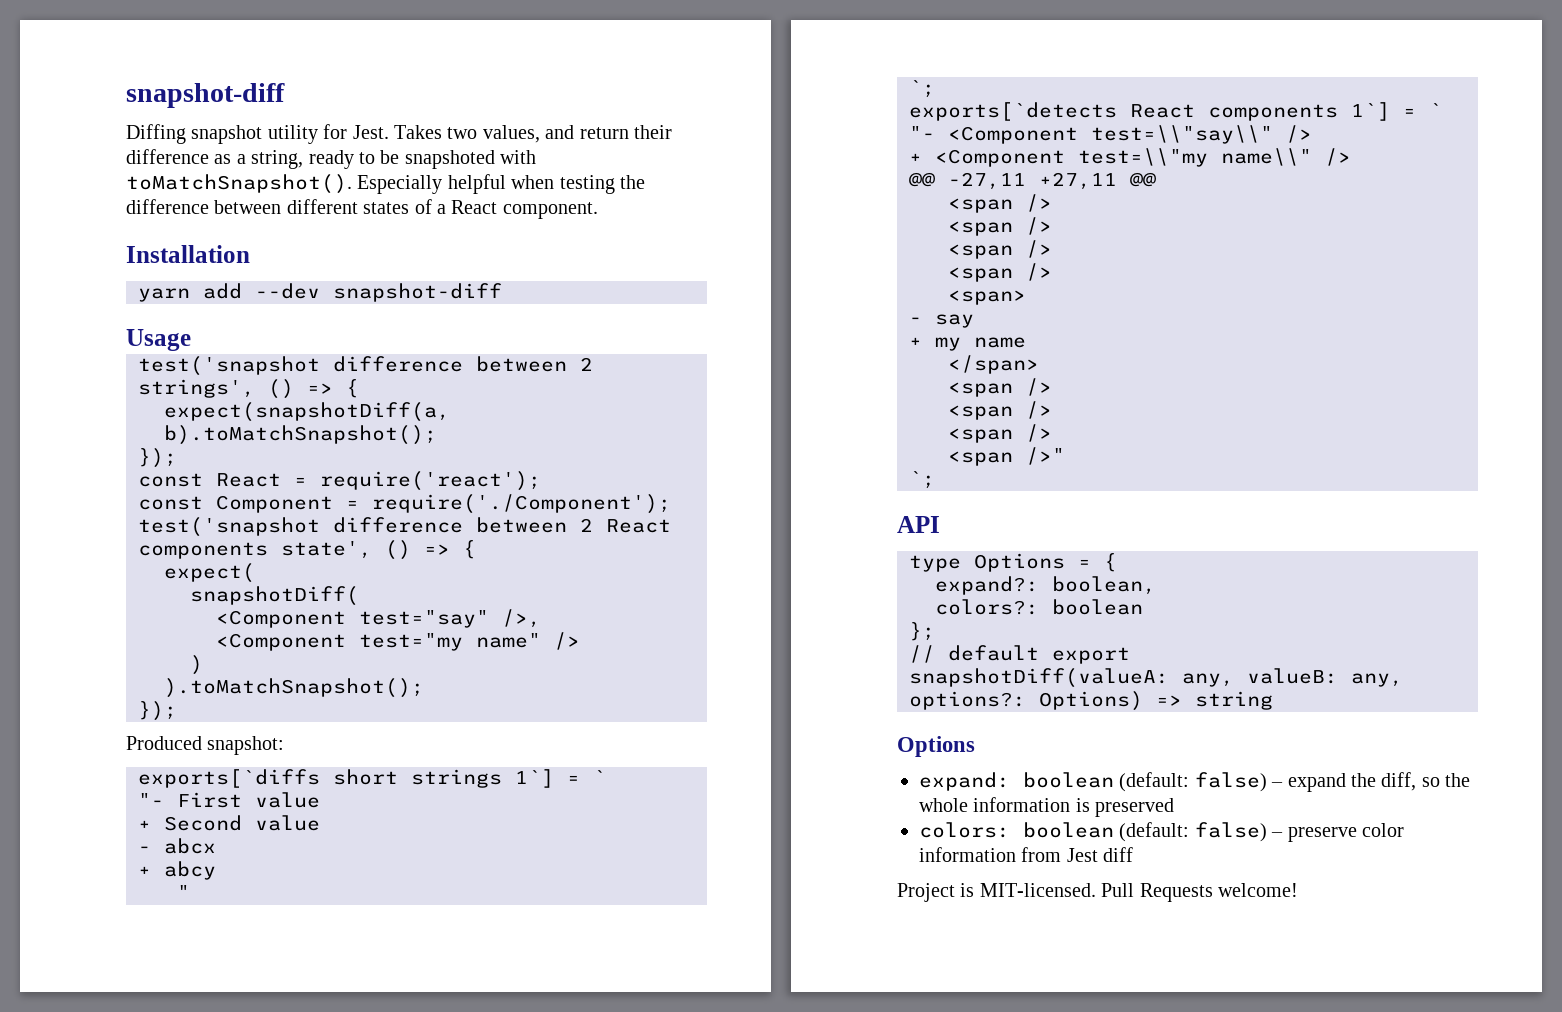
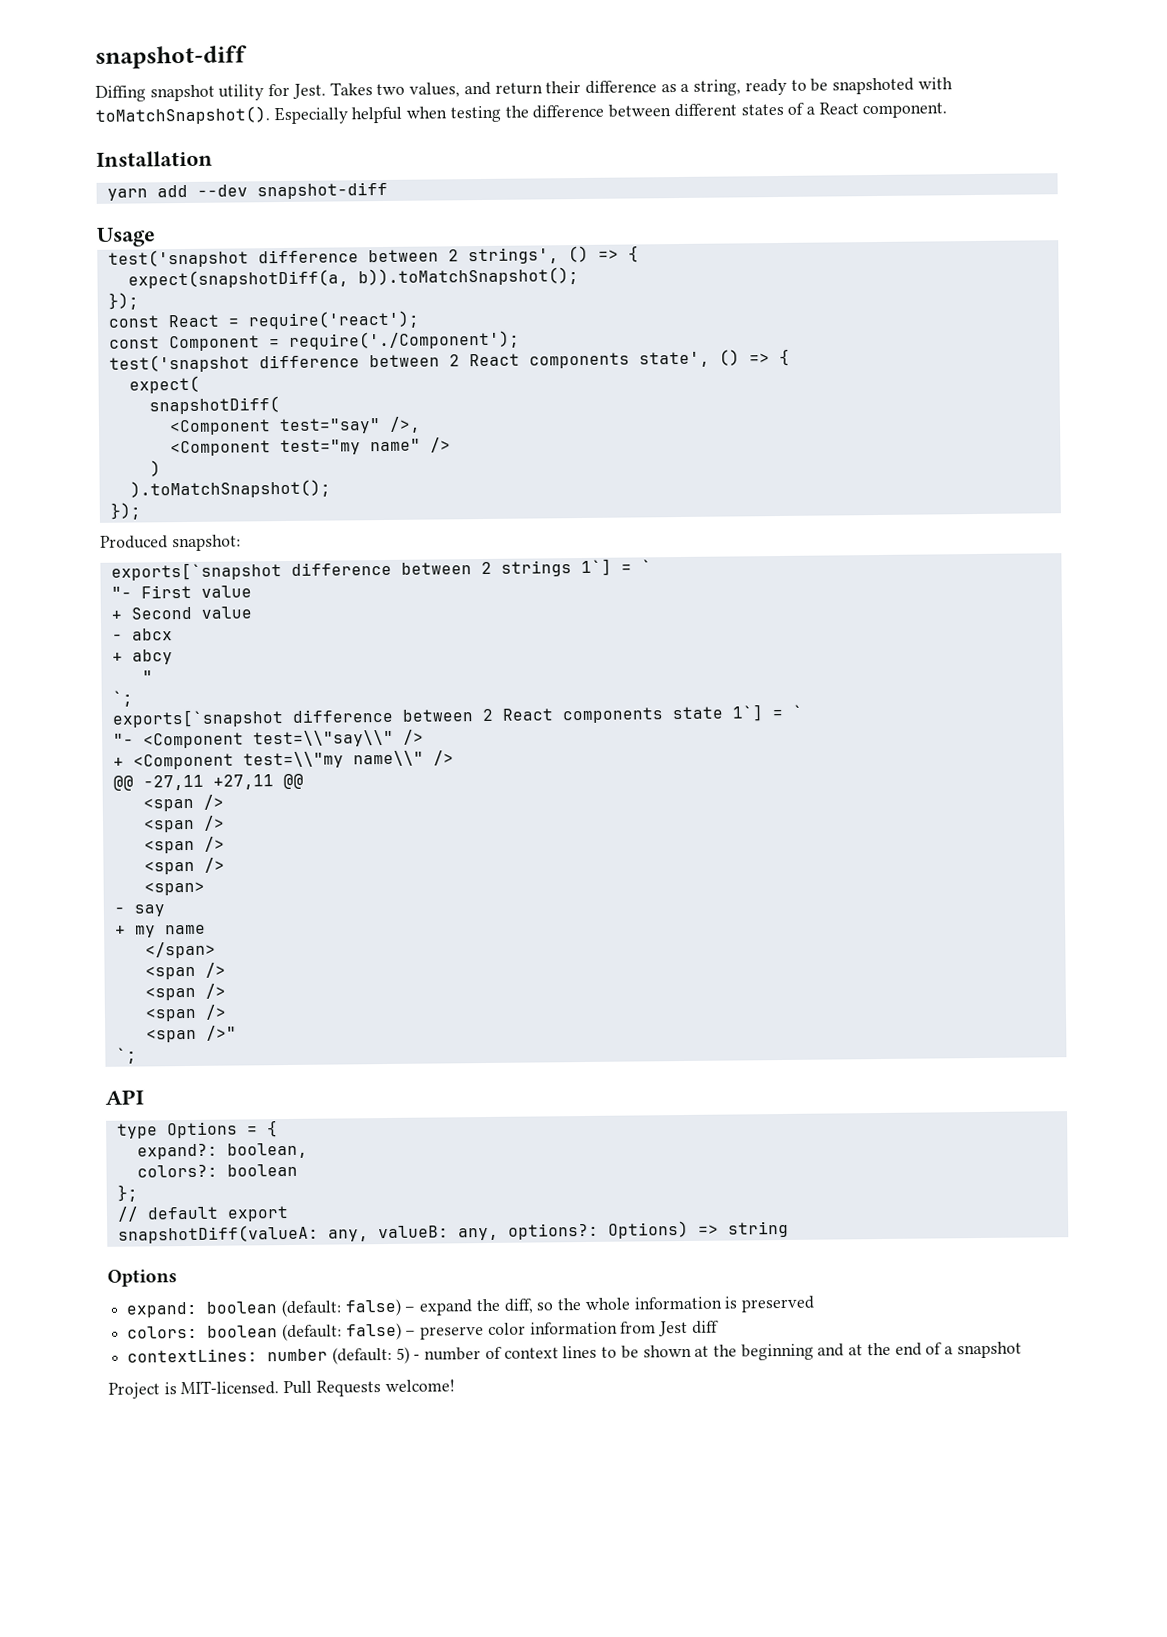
- expect(snapshotDiff(a, b).toMatchSnapshot();
+ expect(snapshotDiff(a, b)).toMatchSnapshot();
- exports[`diffs short strings 1`] = `
+ exports[`snapshot difference between 2 strings 1`] = `
- exports[`detects React components 1`] = `
+ exports[`snapshot difference between 2 React components state 1`] = `
+ contextLines: number (default: 5) - number of context lines to be shown at the beginning and at the end of a snapshot

